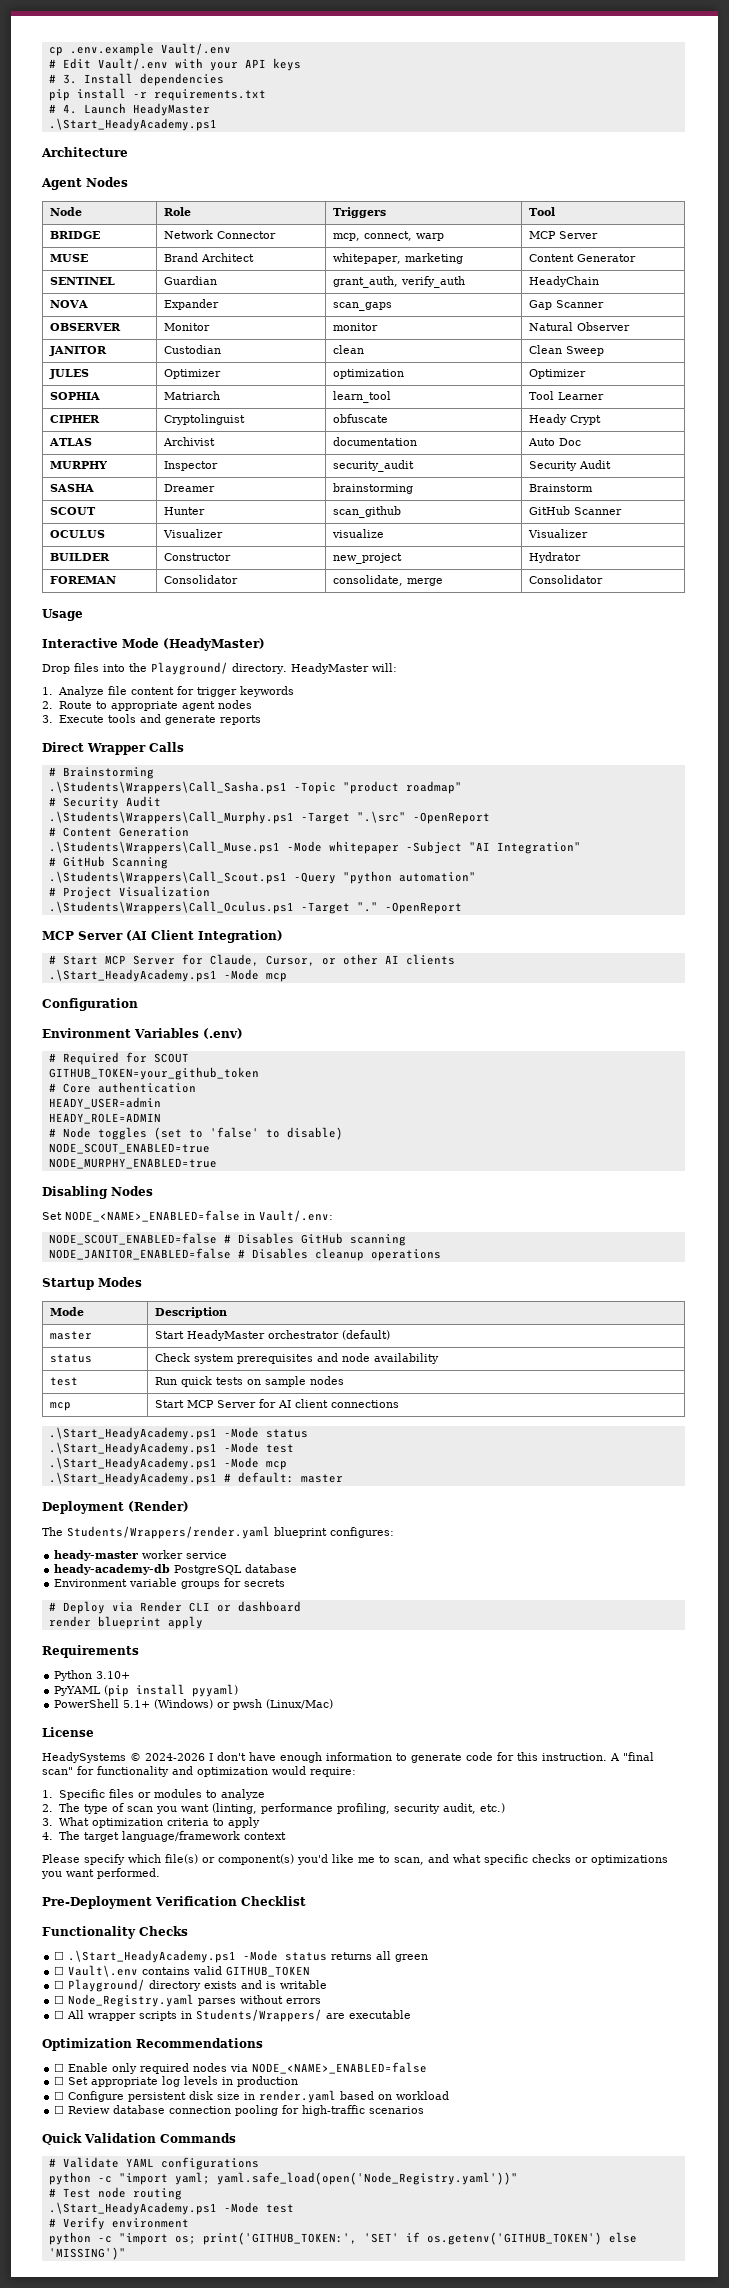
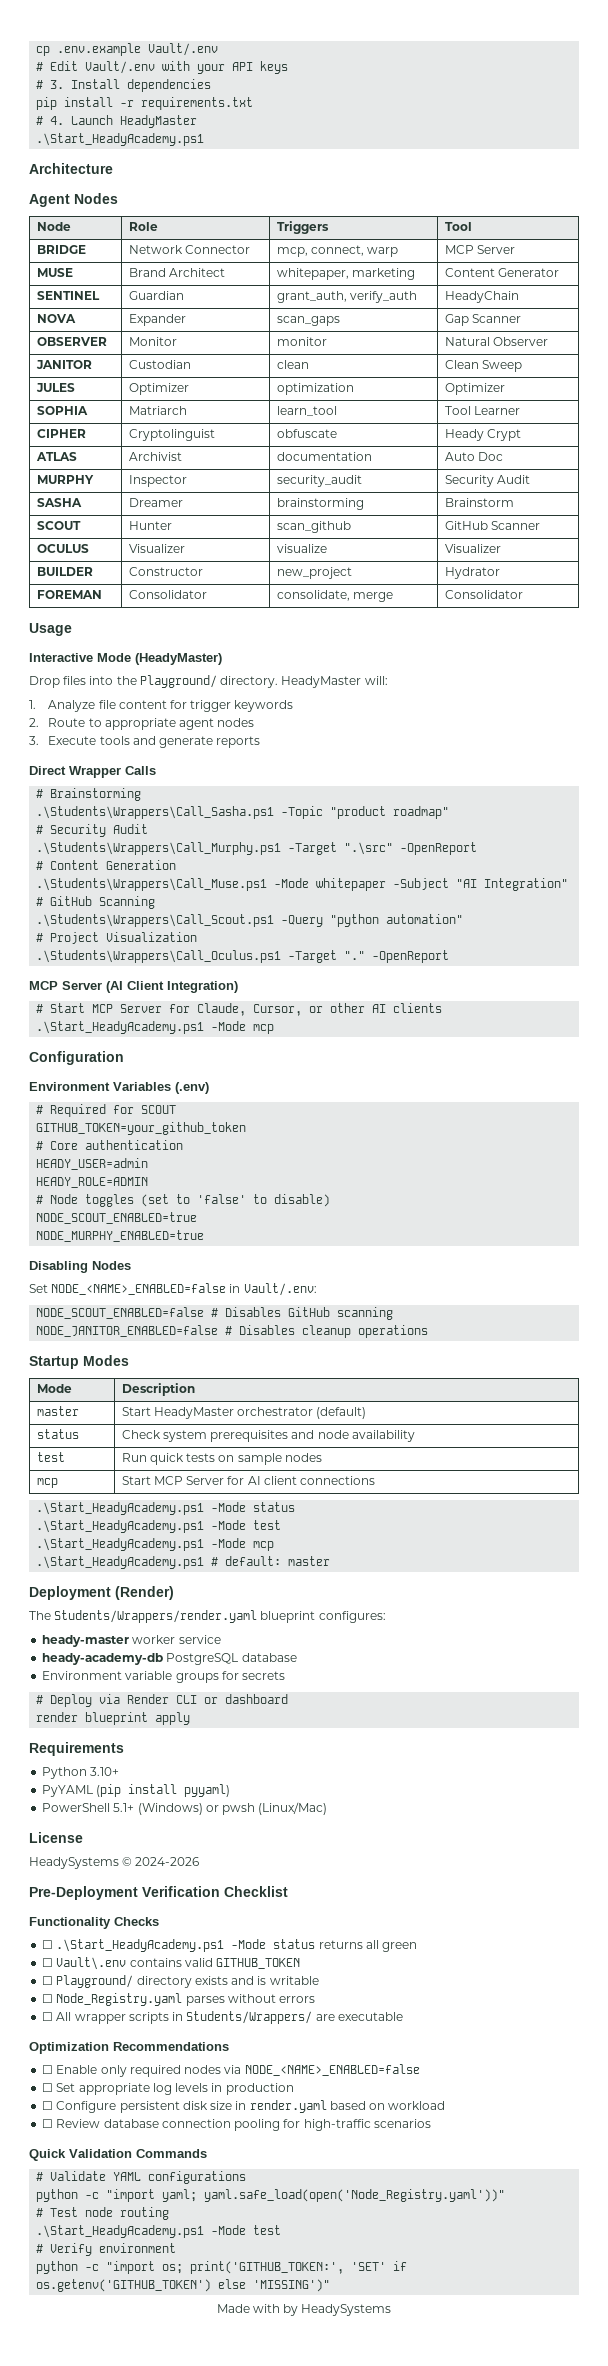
- HeadySystems © 2024-2026 I don't have enough information to generate code for this instruction. A "final scan" for functionality and optimization would require:
- 1. Specific files or modules to analyze
- 2. The type of scan you want (linting, performance profiling, security audit, etc.)
- 3. What optimization criteria to apply
- 4. The target language/framework context
- Please specify which file(s) or component(s) you'd like me to scan, and what specific checks or optimizations you want performed.
+ HeadySystems © 2024-2026
+ Made with by HeadySystems

